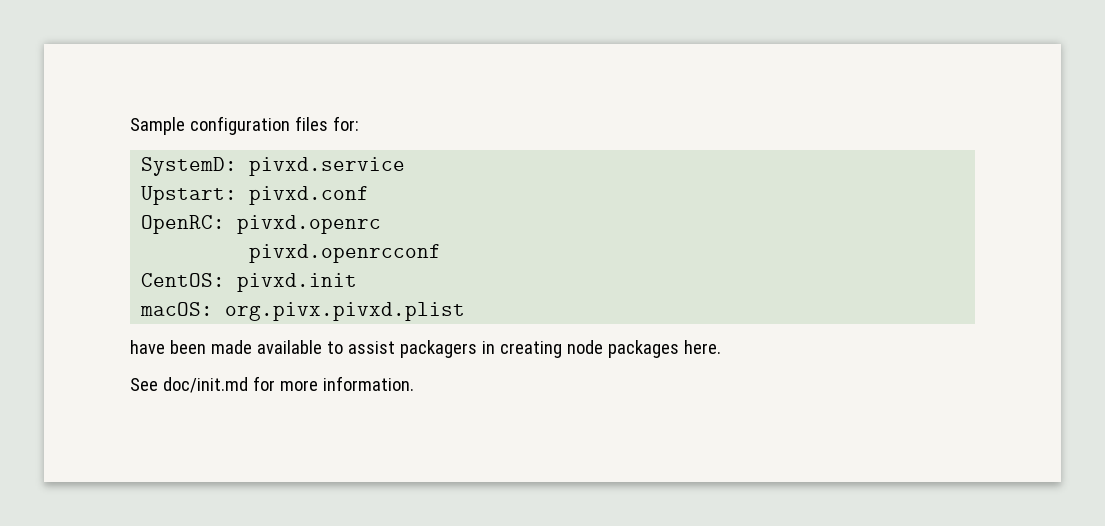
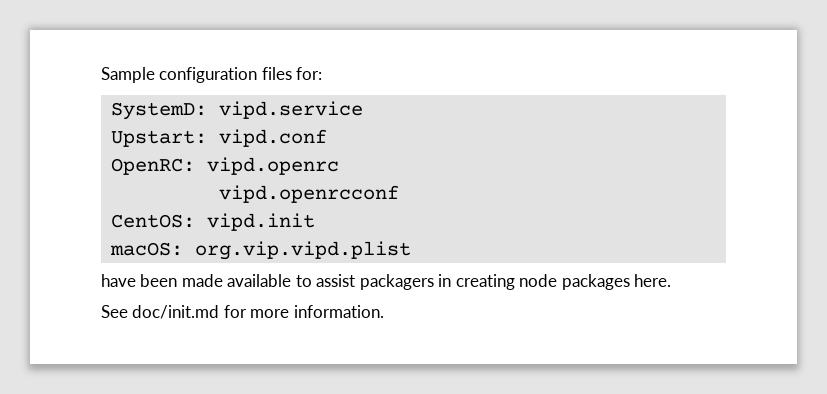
- SystemD: pivxd.service
+ SystemD: vipd.service
- Upstart: pivxd.conf
+ Upstart: vipd.conf
- OpenRC: pivxd.openrc
- pivxd.openrcconf
+ OpenRC: vipd.openrc
+ vipd.openrcconf
- CentOS: pivxd.init
+ CentOS: vipd.init
- macOS: org.pivx.pivxd.plist
+ macOS: org.vip.vipd.plist

